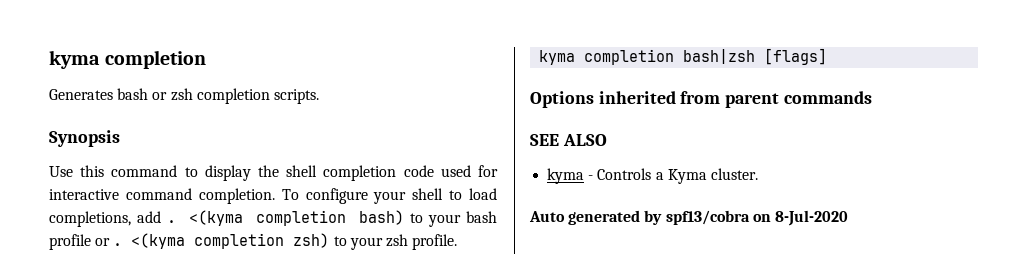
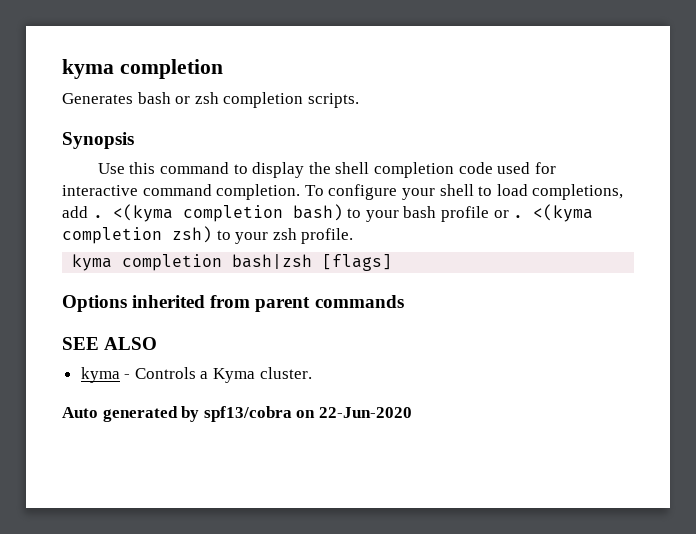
- Auto generated by spf13/cobra on 8-Jul-2020
+ Auto generated by spf13/cobra on 22-Jun-2020

